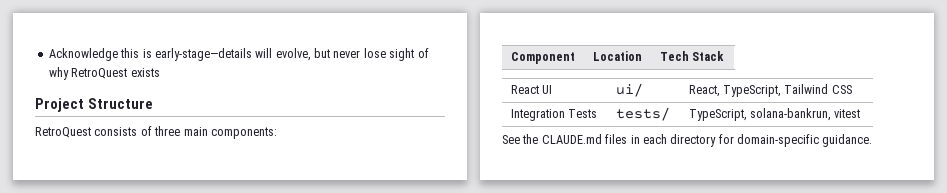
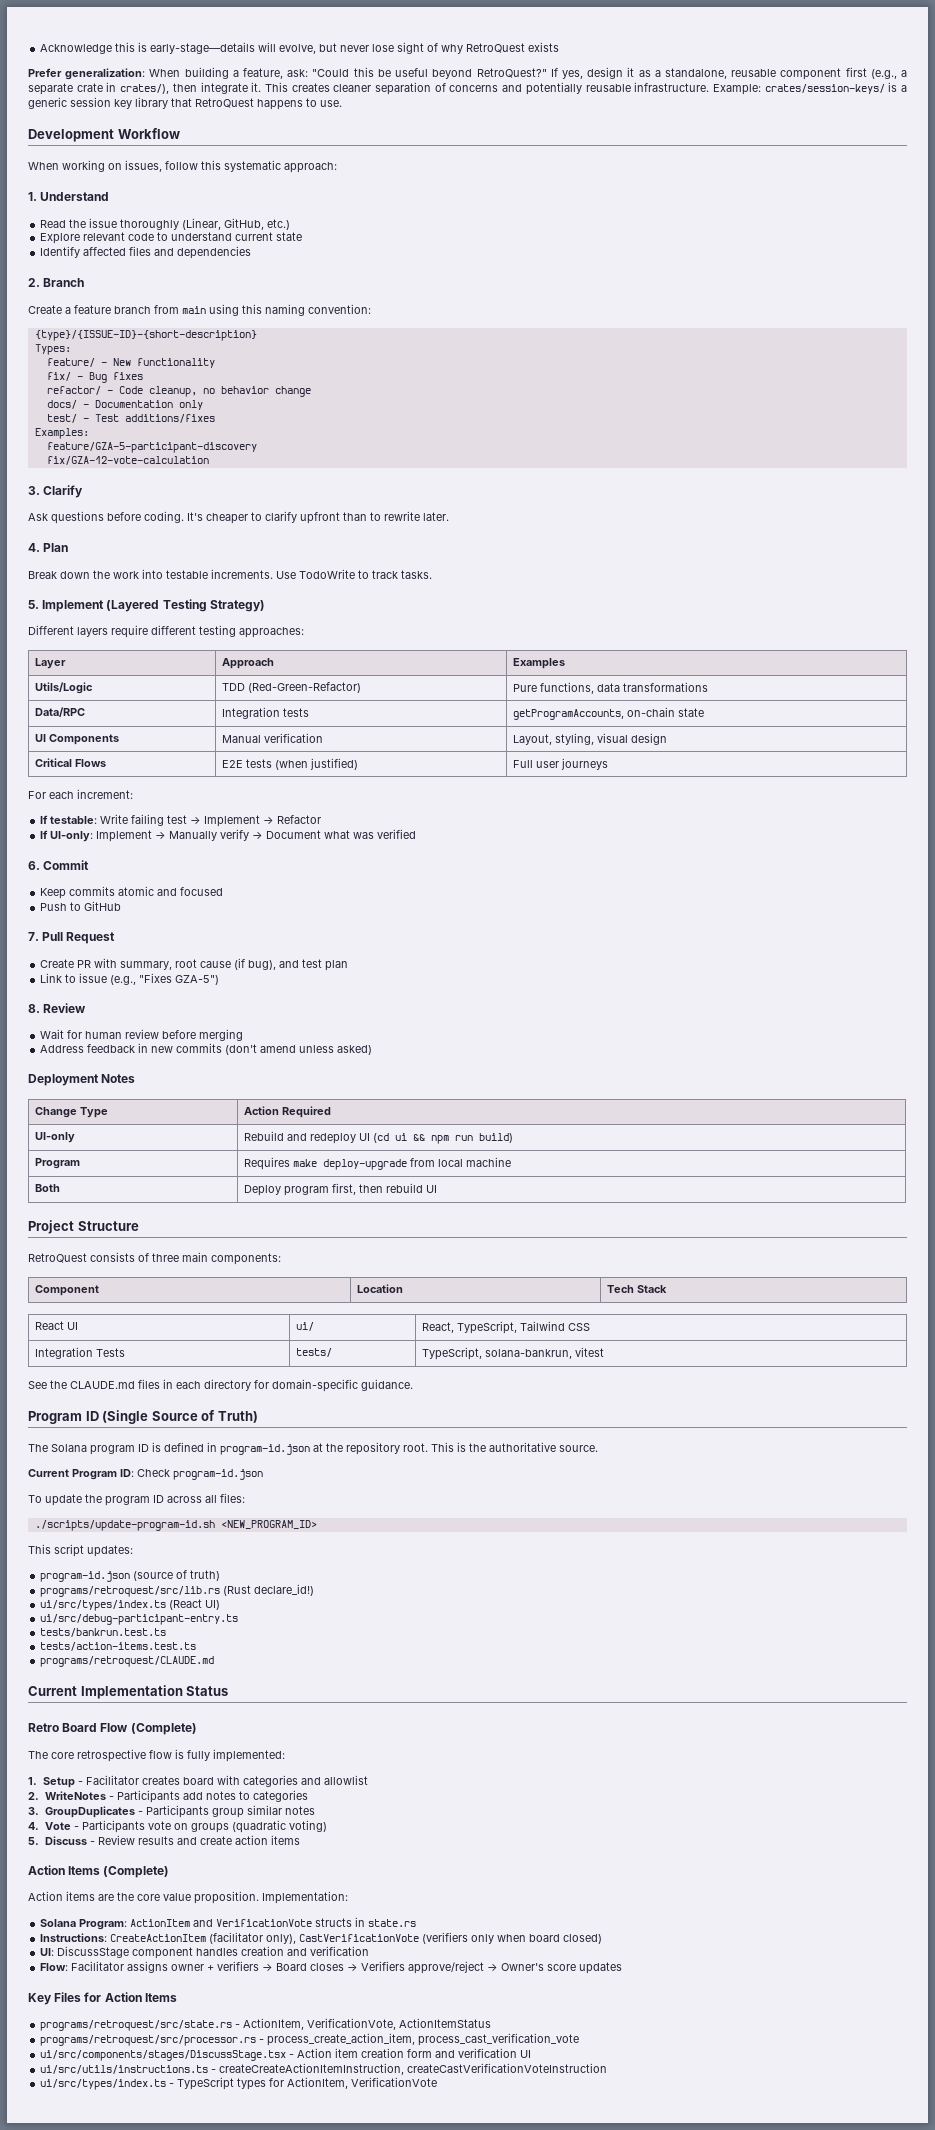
+ Prefer generalization: When building a feature, ask: "Could this be useful beyond RetroQuest?" If yes, design it as a standalone, reusable component first (e.g., a separate crate in crates/), then integrate it. This creates cleaner separation of concerns and potentially reusable infrastructure. Example: crates/session-keys/ is a generic session key library that RetroQuest happens to use.
+ Development Workflow
+ When working on issues, follow this systematic approach:
+ 1. Understand
+ Read the issue thoroughly (Linear, GitHub, etc.)
+ Explore relevant code to understand current state
+ Identify affected files and dependencies
+ 2. Branch
+ Create a feature branch from main using this naming convention:
+ {type}/{ISSUE-ID}-{short-description}
+ Types:
+ feature/ - New functionality
+ fix/ - Bug fixes
+ refactor/ - Code cleanup, no behavior change
+ docs/ - Documentation only
+ test/ - Test additions/fixes
+ Examples:
+ feature/GZA-5-participant-discovery
+ fix/GZA-12-vote-calculation
+ 3. Clarify
+ Ask questions before coding. It's cheaper to clarify upfront than to rewrite later.
+ 4. Plan
+ Break down the work into testable increments. Use TodoWrite to track tasks.
+ 5. Implement (Layered Testing Strategy)
+ Different layers require different testing approaches:
+ Layer | Approach | Examples
+ Utils/Logic | TDD (Red-Green-Refactor) | Pure functions, data transformations
+ Data/RPC | Integration tests | getProgramAccounts, on-chain state
+ UI Components | Manual verification | Layout, styling, visual design
+ Critical Flows | E2E tests (when justified) | Full user journeys
+ For each increment:
+ If testable: Write failing test → Implement → Refactor
+ If UI-only: Implement → Manually verify → Document what was verified
+ 6. Commit
+ Keep commits atomic and focused
+ Push to GitHub
+ 7. Pull Request
+ Create PR with summary, root cause (if bug), and test plan
+ Link to issue (e.g., "Fixes GZA-5")
+ 8. Review
+ Wait for human review before merging
+ Address feedback in new commits (don't amend unless asked)
+ Deployment Notes
+ Change Type | Action Required
+ UI-only | Rebuild and redeploy UI (cd ui && npm run build)
+ Program | Requires make deploy-upgrade from local machine
+ Both | Deploy program first, then rebuild UI
+ Program ID (Single Source of Truth)
+ The Solana program ID is defined in program-id.json at the repository root. This is the authoritative source.
+ Current Program ID: Check program-id.json
+ To update the program ID across all files:
+ ./scripts/update-program-id.sh <NEW_PROGRAM_ID>
+ This script updates:
+ program-id.json (source of truth)
+ programs/retroquest/src/lib.rs (Rust declare_id!)
+ ui/src/types/index.ts (React UI)
+ ui/src/debug-participant-entry.ts
+ tests/bankrun.test.ts
+ tests/action-items.test.ts
+ programs/retroquest/CLAUDE.md
+ Current Implementation Status
+ Retro Board Flow (Complete)
+ The core retrospective flow is fully implemented:
+ 1. Setup - Facilitator creates board with categories and allowlist
+ 2. WriteNotes - Participants add notes to categories
+ 3. GroupDuplicates - Participants group similar notes
+ 4. Vote - Participants vote on groups (quadratic voting)
+ 5. Discuss - Review results and create action items
+ Action Items (Complete)
+ Action items are the core value proposition. Implementation:
+ Solana Program: ActionItem and VerificationVote structs in state.rs
+ Instructions: CreateActionItem (facilitator only), CastVerificationVote (verifiers only when board closed)
+ UI: DiscussStage component handles creation and verification
+ Flow: Facilitator assigns owner + verifiers → Board closes → Verifiers approve/reject → Owner's score updates
+ Key Files for Action Items
+ programs/retroquest/src/state.rs - ActionItem, VerificationVote, ActionItemStatus
+ programs/retroquest/src/processor.rs - process_create_action_item, process_cast_verification_vote
+ ui/src/components/stages/DiscussStage.tsx - Action item creation form and verification UI
+ ui/src/utils/instructions.ts - createCreateActionItemInstruction, createCastVerificationVoteInstruction
+ ui/src/types/index.ts - TypeScript types for ActionItem, VerificationVote

